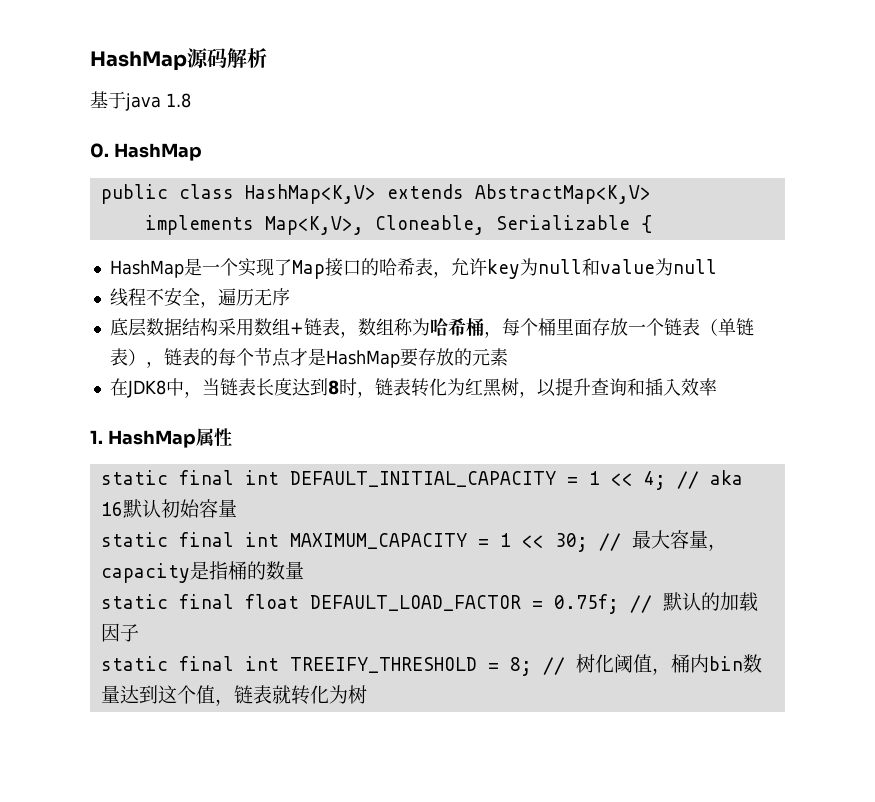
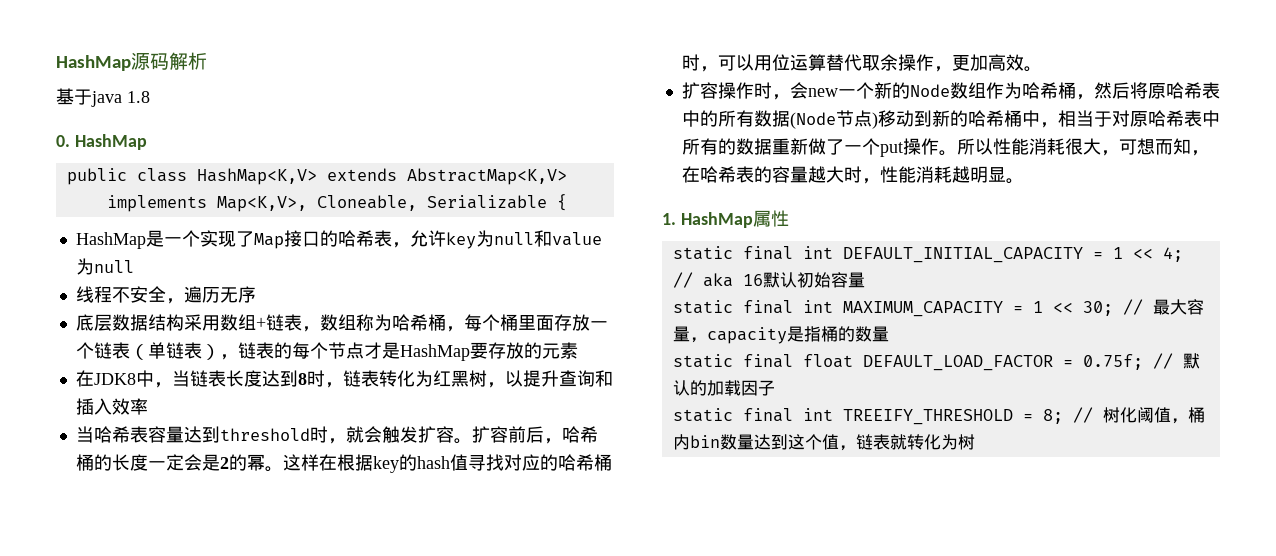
+ 当哈希表容量达到threshold时，就会触发扩容。扩容前后，哈希桶的长度一定会是2的幂。这样在根据key的hash值寻找对应的哈希桶时，可以用位运算替代取余操作，更加高效。
+ 扩容操作时，会new一个新的Node数组作为哈希桶，然后将原哈希表中的所有数据(Node节点)移动到新的哈希桶中，相当于对原哈希表中所有的数据重新做了一个put操作。所以性能消耗很大，可想而知，在哈希表的容量越大时，性能消耗越明显。

